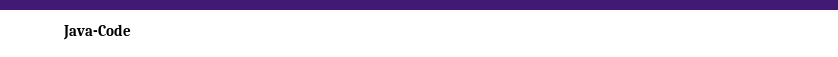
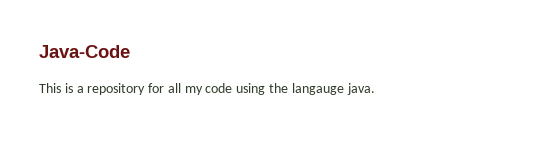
+ This is a repository for all my code using the langauge java.

